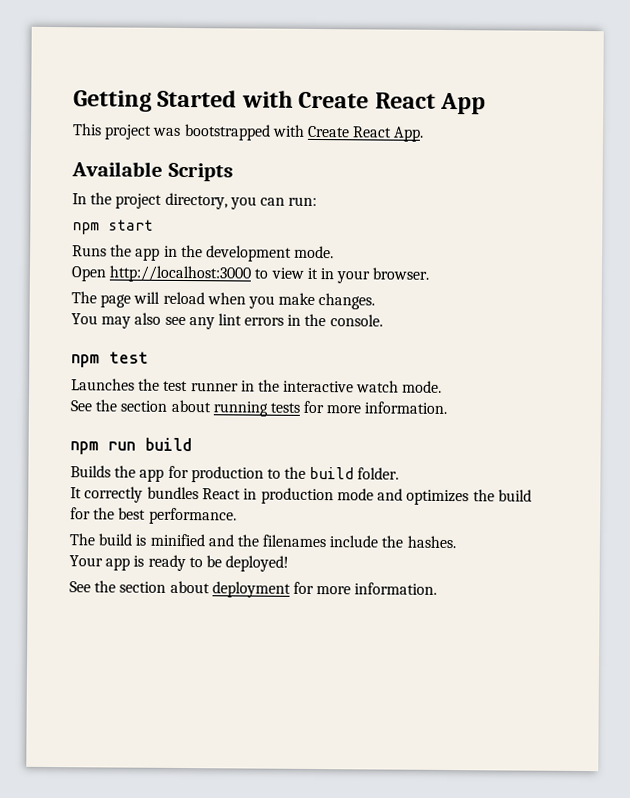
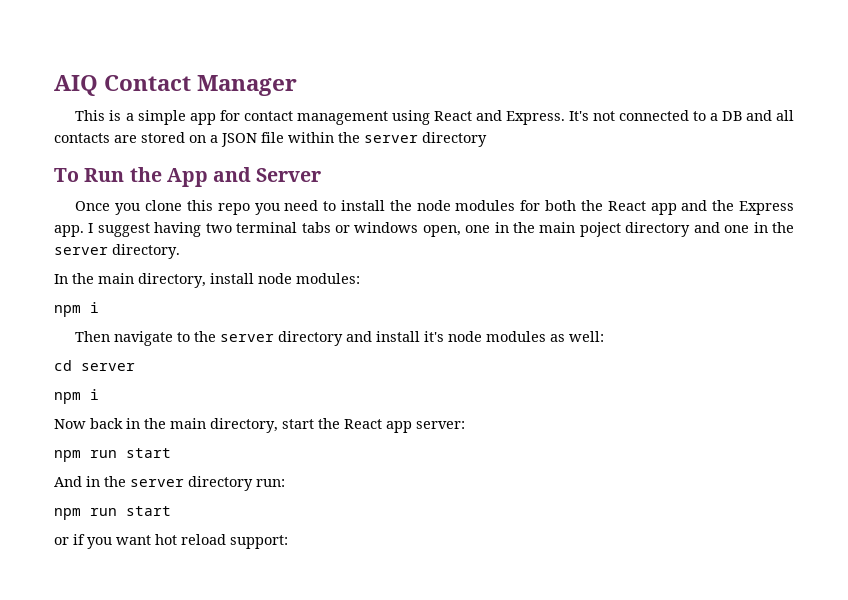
- Getting Started with Create React App
- This project was bootstrapped with Create React App.
- Available Scripts
- In the project directory, you can run:
- npm start
- Runs the app in the development mode.
- Open http://localhost:3000 to view it in your browser.
- The page will reload when you make changes.
- You may also see any lint errors in the console.
- npm test
- Launches the test runner in the interactive watch mode.
- See the section about running tests for more information.
- npm run build
- Builds the app for production to the build folder.
- It correctly bundles React in production mode and optimizes the build for the best performance.
- The build is minified and the filenames include the hashes.
- Your app is ready to be deployed!
- See the section about deployment for more information.
+ AIQ Contact Manager
+ This is a simple app for contact management using React and Express. It's not connected to a DB and all contacts are stored on a JSON file within the server directory
+ To Run the App and Server
+ Once you clone this repo you need to install the node modules for both the React app and the Express app. I suggest having two terminal tabs or windows open, one in the main poject directory and one in the server directory.
+ In the main directory, install node modules:
+ npm i
+ Then navigate to the server directory and install it's node modules as well:
+ cd server
+ npm i
+ Now back in the main directory, start the React app server:
+ npm run start
+ And in the server directory run:
+ npm run start
+ or if you want hot reload support:

